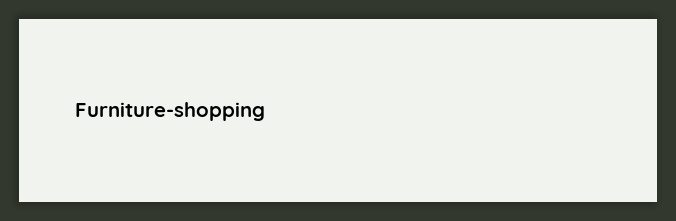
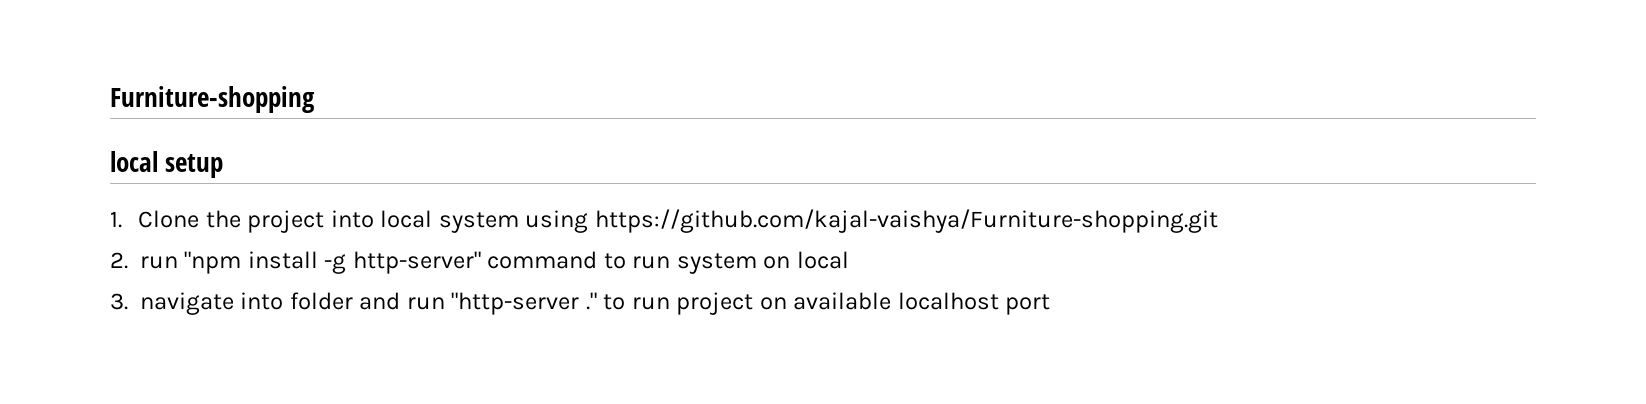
+ local setup
+ 1. Clone the project into local system using https://github.com/kajal-vaishya/Furniture-shopping.git
+ 2. run "npm install -g http-server" command to run system on local
+ 3. navigate into folder and run "http-server ." to run project on available localhost port

